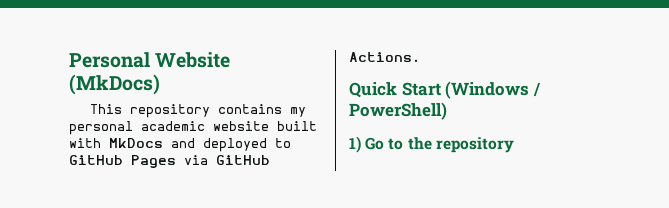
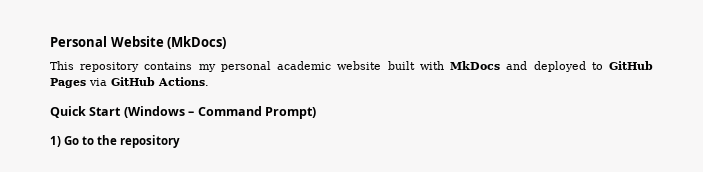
- Quick Start (Windows / PowerShell)
+ Quick Start (Windows – Command Prompt)

